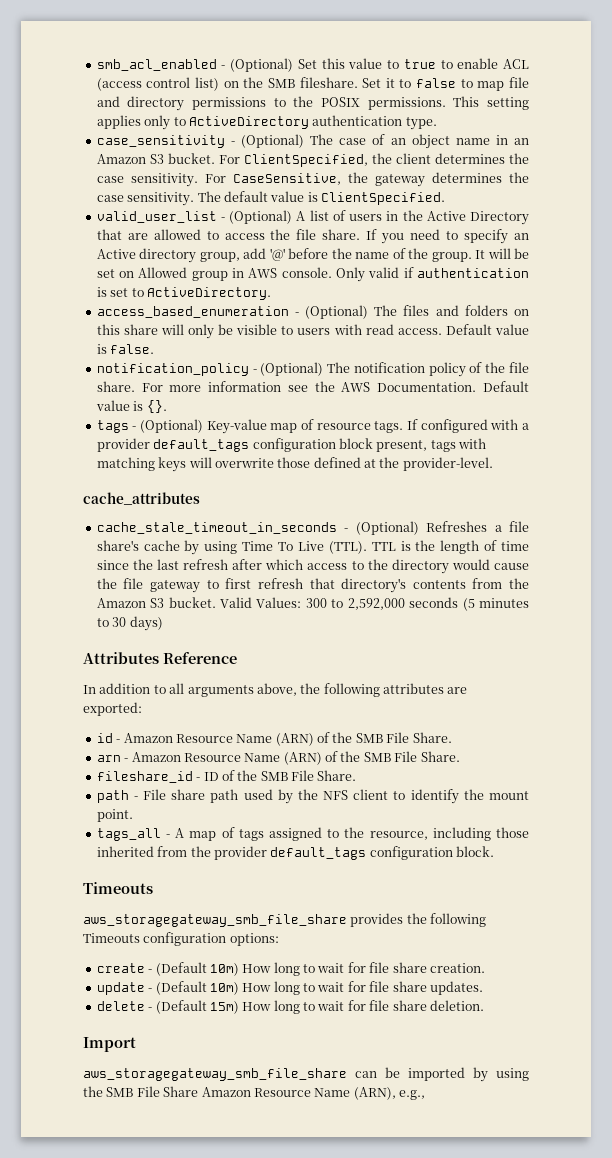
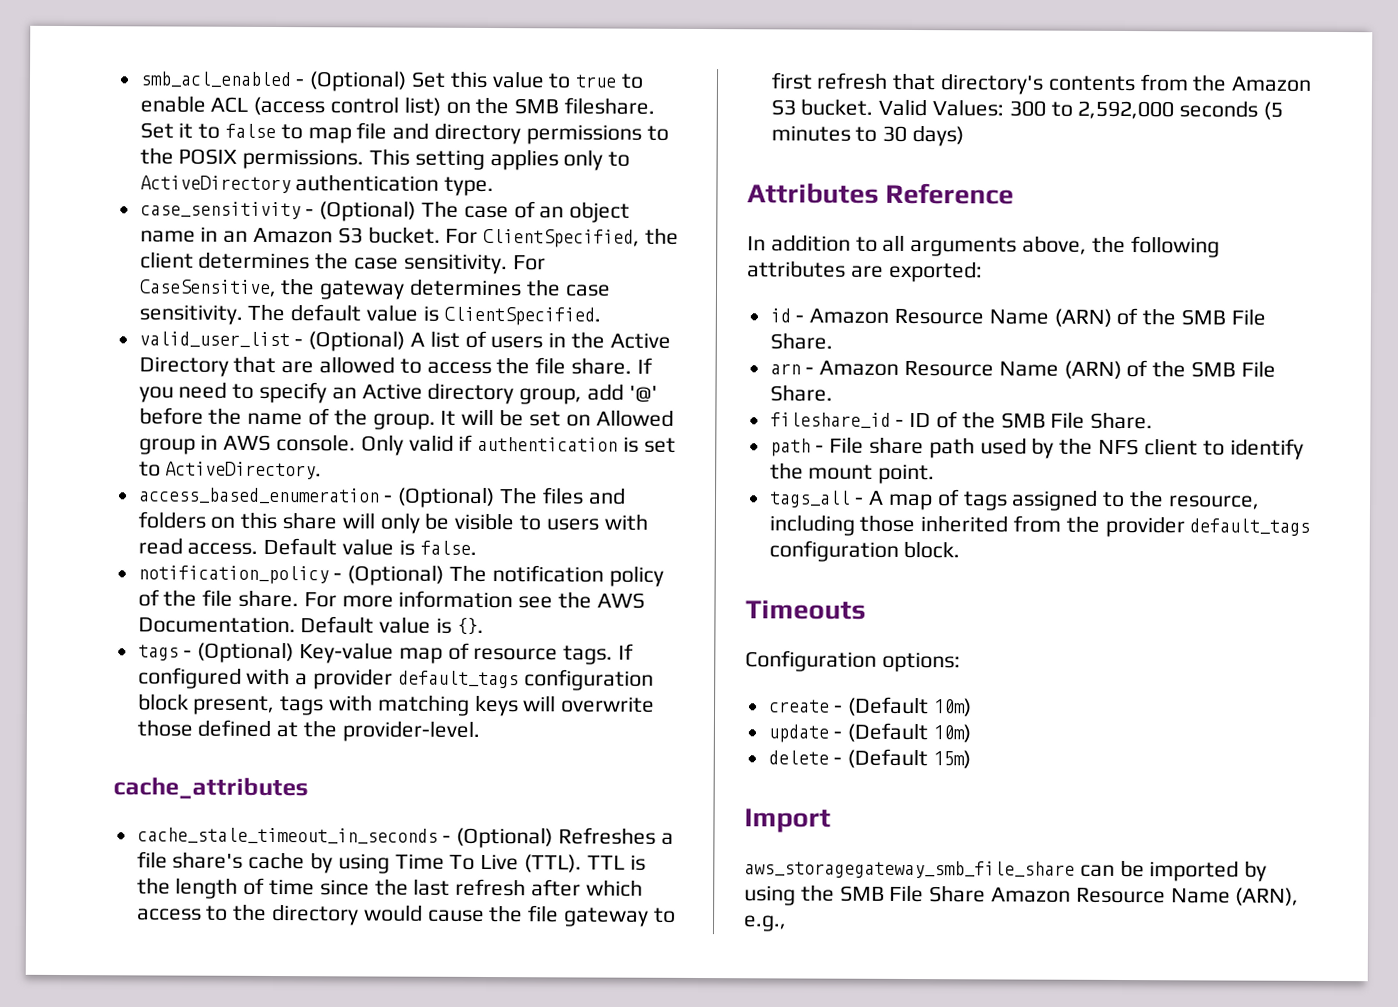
- aws_storagegateway_smb_file_share provides the following Timeouts configuration options:
+ Configuration options:
- create - (Default 10m) How long to wait for file share creation.
- update - (Default 10m) How long to wait for file share updates.
- delete - (Default 15m) How long to wait for file share deletion.
+ create - (Default 10m)
+ update - (Default 10m)
+ delete - (Default 15m)

